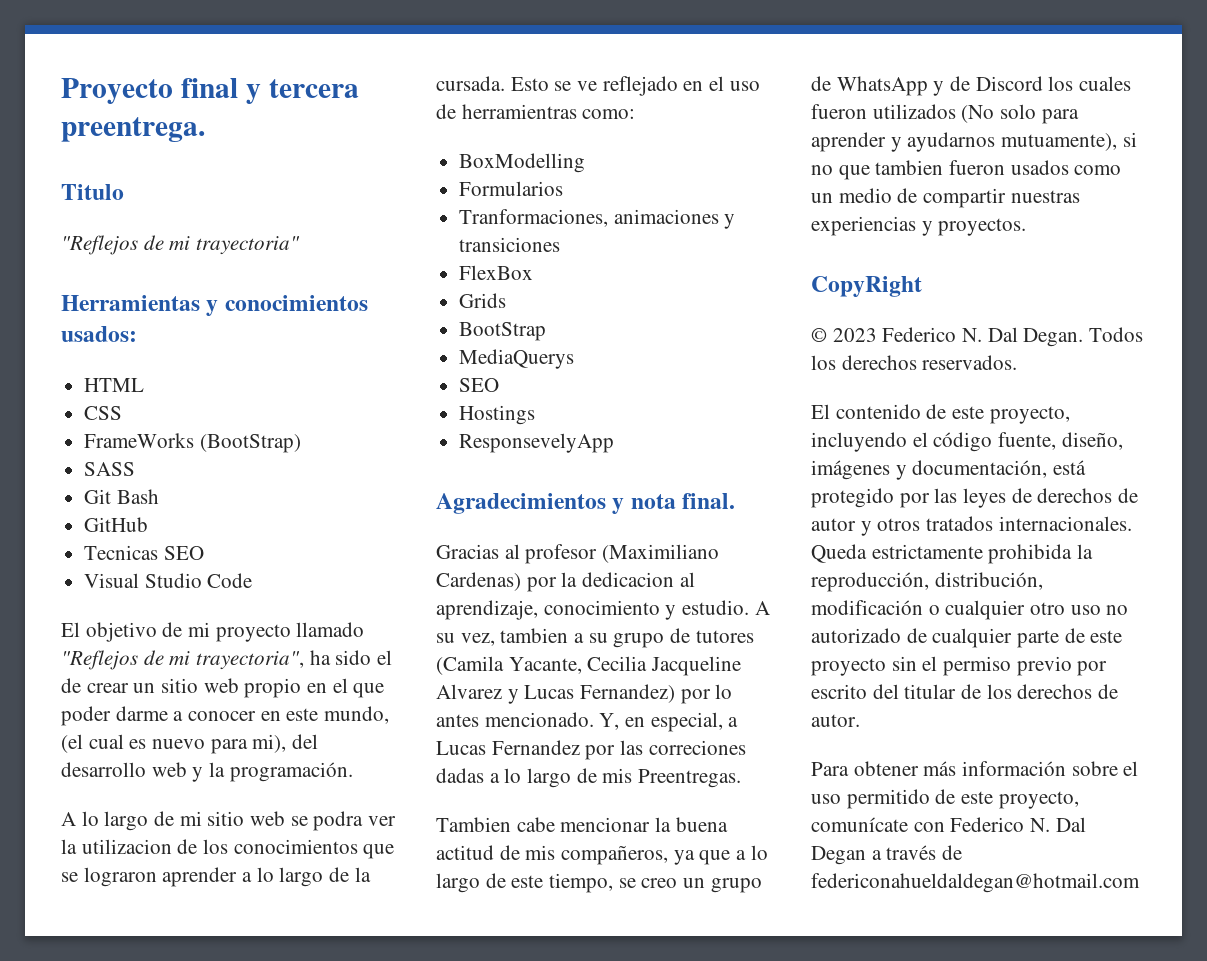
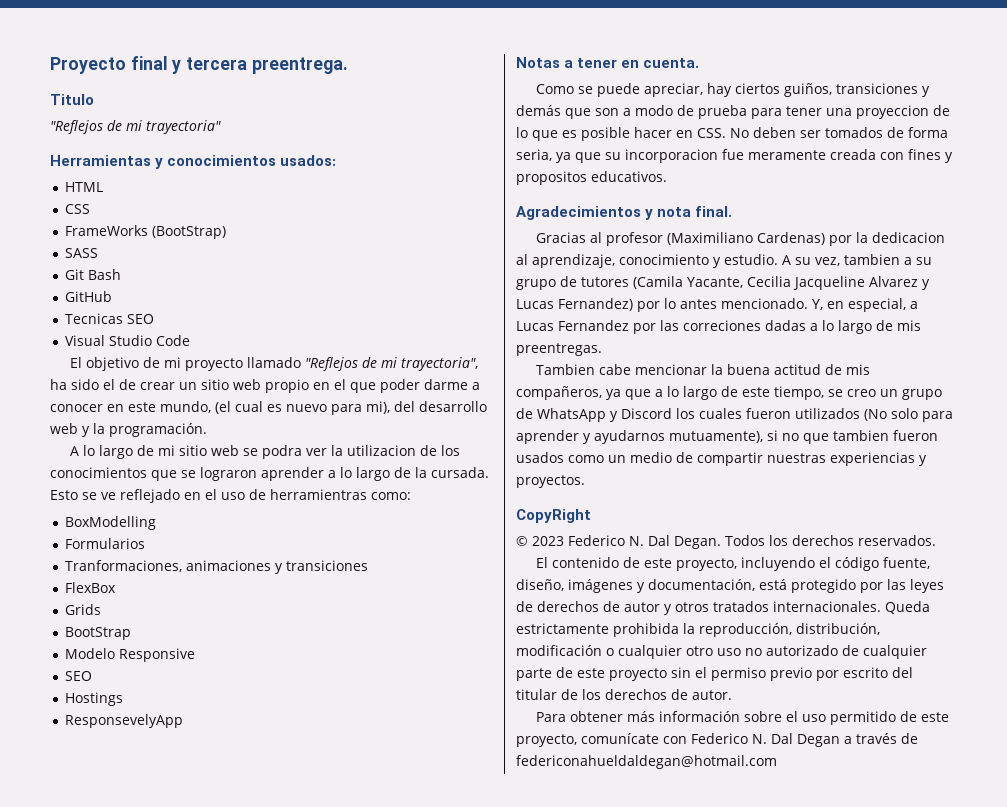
- MediaQuerys
+ Modelo Responsive
+ Notas a tener en cuenta.
+ Como se puede apreciar, hay ciertos guiños, transiciones y demás que son a modo de prueba para tener una proyeccion de lo que es posible hacer en CSS. No deben ser tomados de forma seria, ya que su incorporacion fue meramente creada con fines y propositos educativos.
- Y, en especial, a Lucas Fernandez por las correciones dadas a lo largo de mis Preentregas.
+ Y, en especial, a Lucas Fernandez por las correciones dadas a lo largo de mis preentregas.
- Tambien cabe mencionar la buena actitud de mis compañeros, ya que a lo largo de este tiempo, se creo un grupo de WhatsApp y de Discord los cuales fueron utilizados (No solo para aprender y ayudarnos mutuamente), si no que tambien fueron usados como un medio de compartir nuestras experiencias y proyectos.
+ Tambien cabe mencionar la buena actitud de mis compañeros, ya que a lo largo de este tiempo, se creo un grupo de WhatsApp y Discord los cuales fueron utilizados (No solo para aprender y ayudarnos mutuamente), si no que tambien fueron usados como un medio de compartir nuestras experiencias y proyectos.

